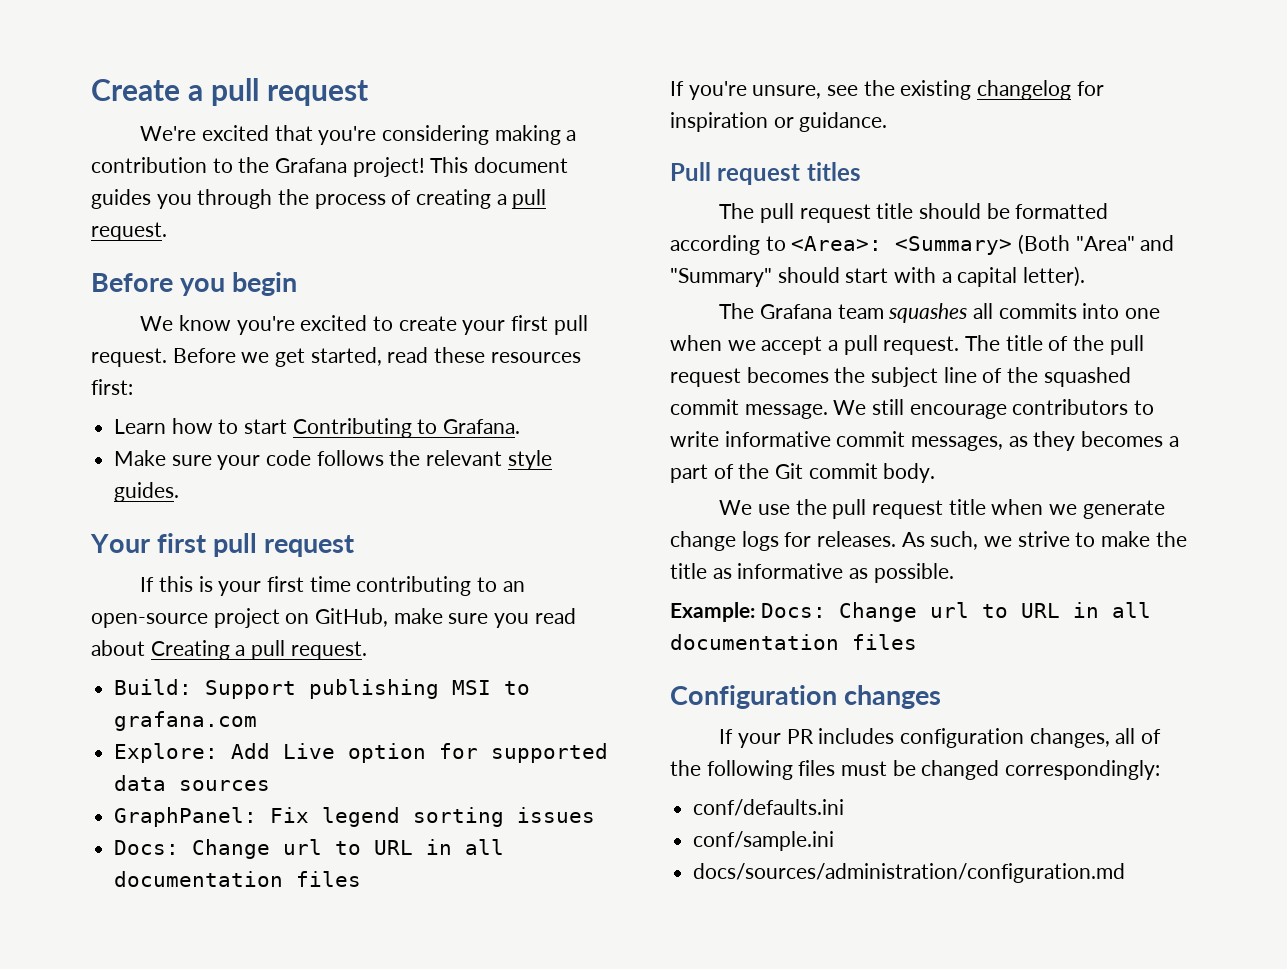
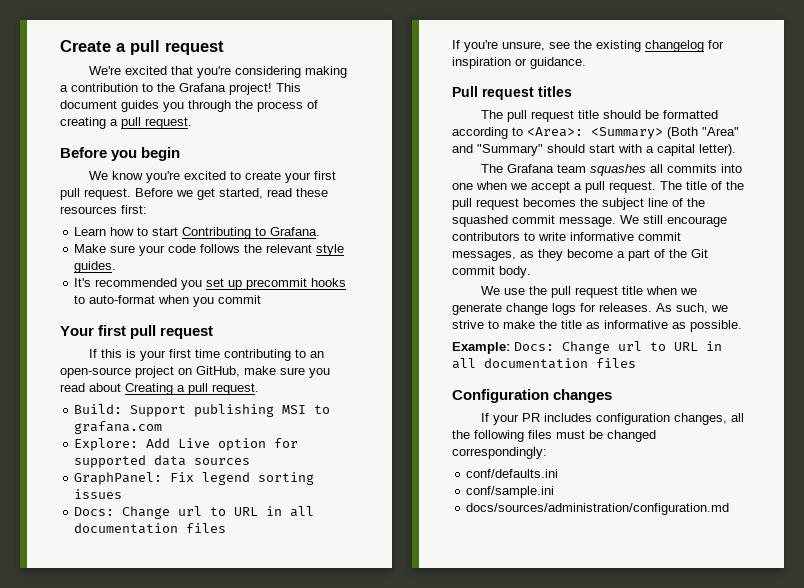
+ It's recommended you set up precommit hooks to auto-format when you commit
- We still encourage contributors to write informative commit messages, as they becomes a part of the Git commit body.
+ We still encourage contributors to write informative commit messages, as they become a part of the Git commit body.
- If your PR includes configuration changes, all of the following files must be changed correspondingly:
+ If your PR includes configuration changes, all the following files must be changed correspondingly:

